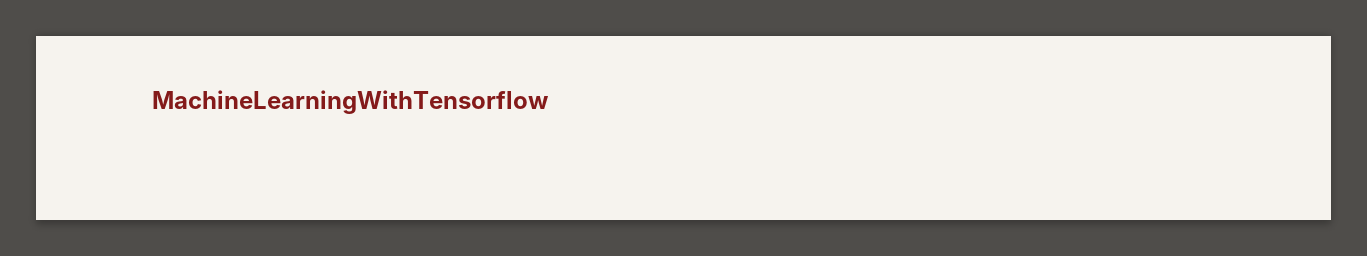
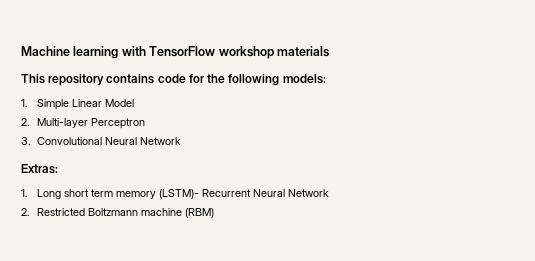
- MachineLearningWithTensorflow
+ Machine learning with TensorFlow workshop materials
+ This repository contains code for the following models:
+ 1. Simple Linear Model
+ 2. Multi-layer Perceptron
+ 3. Convolutional Neural Network
+ Extras:
+ 1. Long short term memory (LSTM)- Recurrent Neural Network
+ 2. Restricted Boltzmann machine (RBM)

